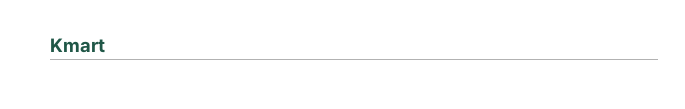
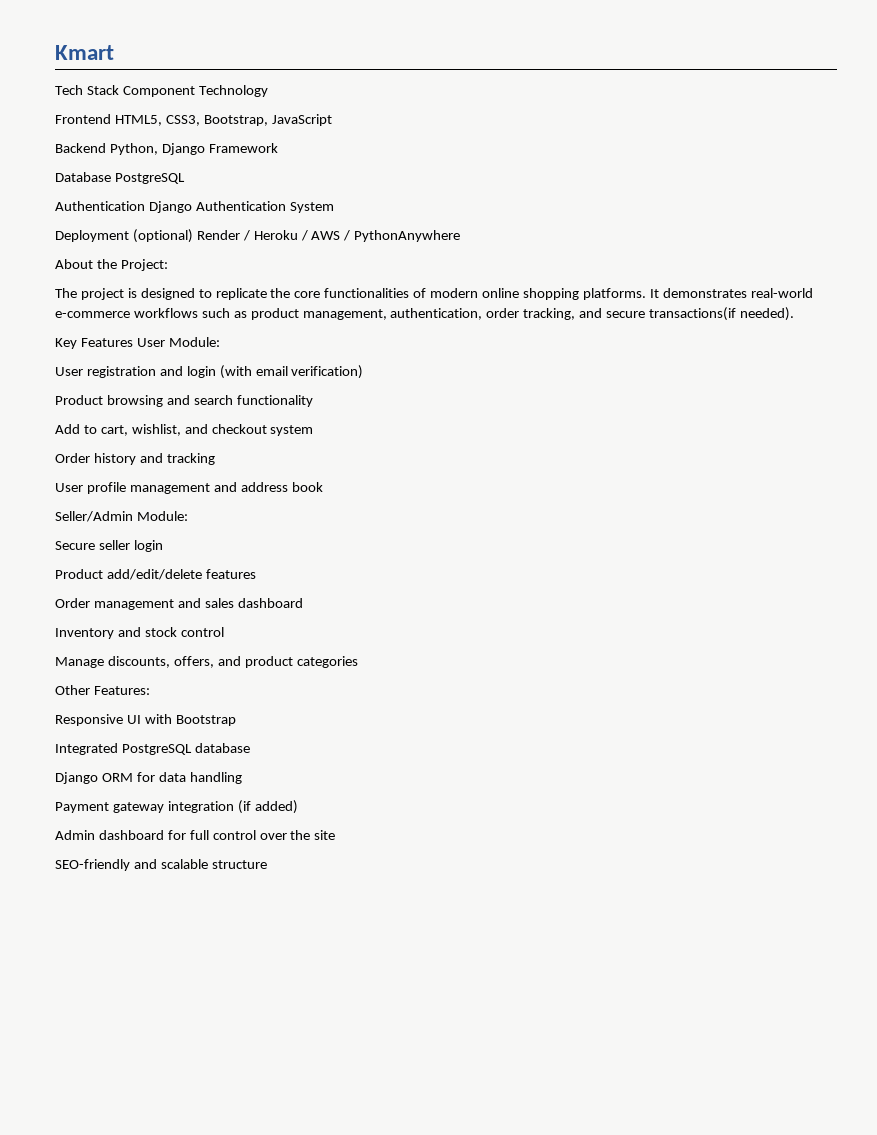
+ Tech Stack Component Technology
+ Frontend HTML5, CSS3, Bootstrap, JavaScript
+ Backend Python, Django Framework
+ Database PostgreSQL
+ Authentication Django Authentication System
+ Deployment (optional) Render / Heroku / AWS / PythonAnywhere
+ About the Project:
+ The project is designed to replicate the core functionalities of modern online shopping platforms. It demonstrates real-world e-commerce workflows such as product management, authentication, order tracking, and secure transactions(if needed).
+ Key Features User Module:
+ User registration and login (with email verification)
+ Product browsing and search functionality
+ Add to cart, wishlist, and checkout system
+ Order history and tracking
+ User profile management and address book
+ Seller/Admin Module:
+ Secure seller login
+ Product add/edit/delete features
+ Order management and sales dashboard
+ Inventory and stock control
+ Manage discounts, offers, and product categories
+ Other Features:
+ Responsive UI with Bootstrap
+ Integrated PostgreSQL database
+ Django ORM for data handling
+ Payment gateway integration (if added)
+ Admin dashboard for full control over the site
+ SEO-friendly and scalable structure

